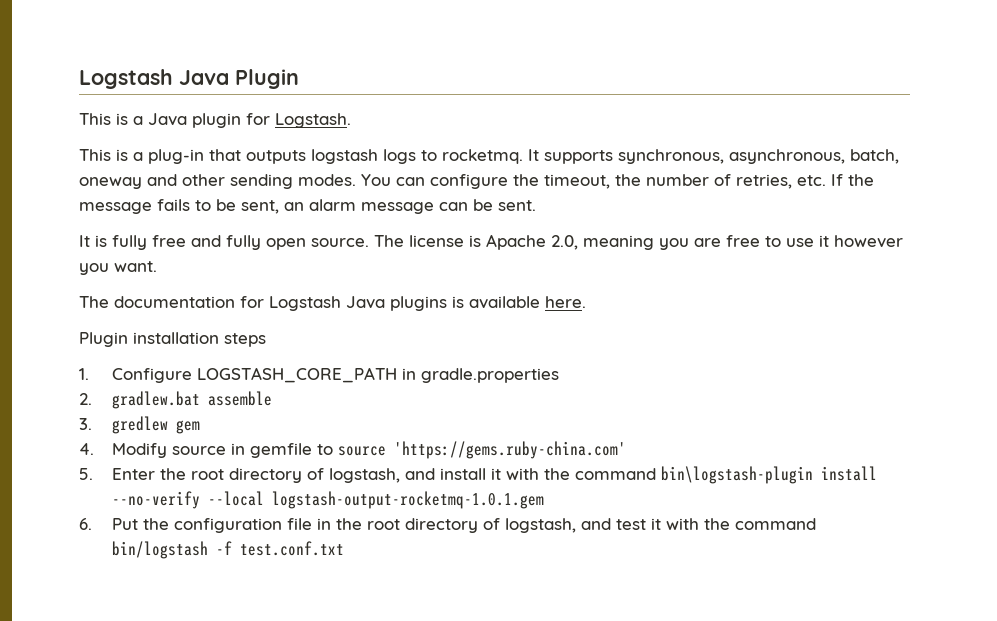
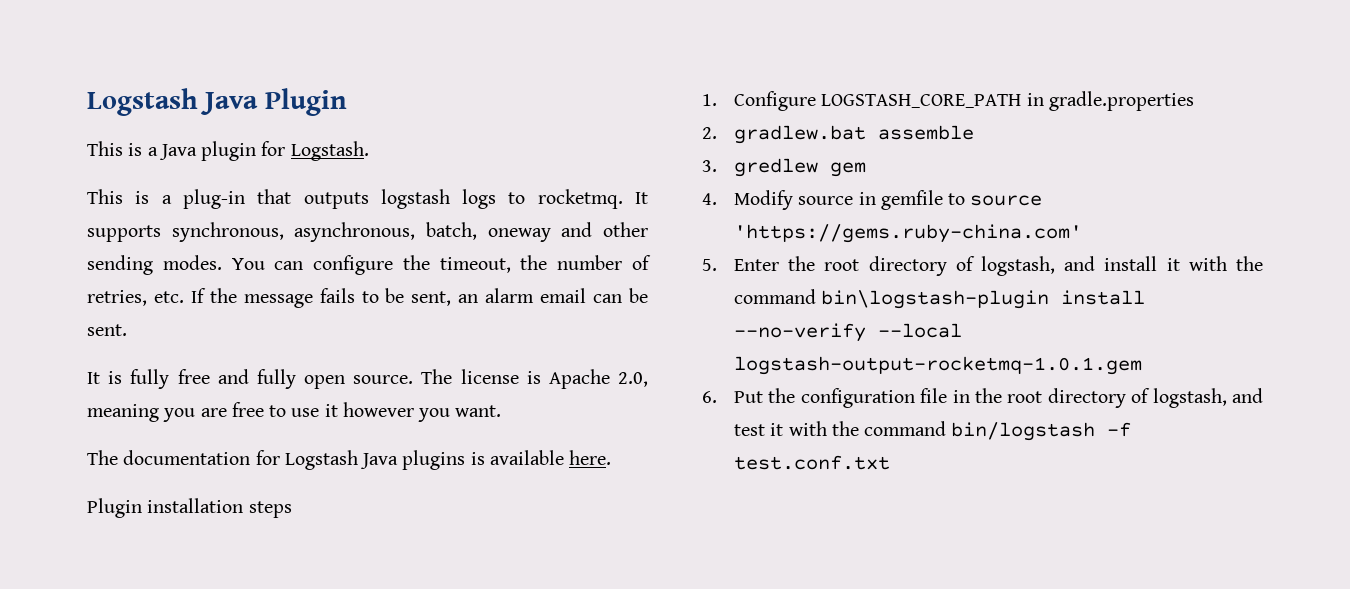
- You can configure the timeout, the number of retries, etc. If the message fails to be sent, an alarm message can be sent.
+ You can configure the timeout, the number of retries, etc. If the message fails to be sent, an alarm email can be sent.

